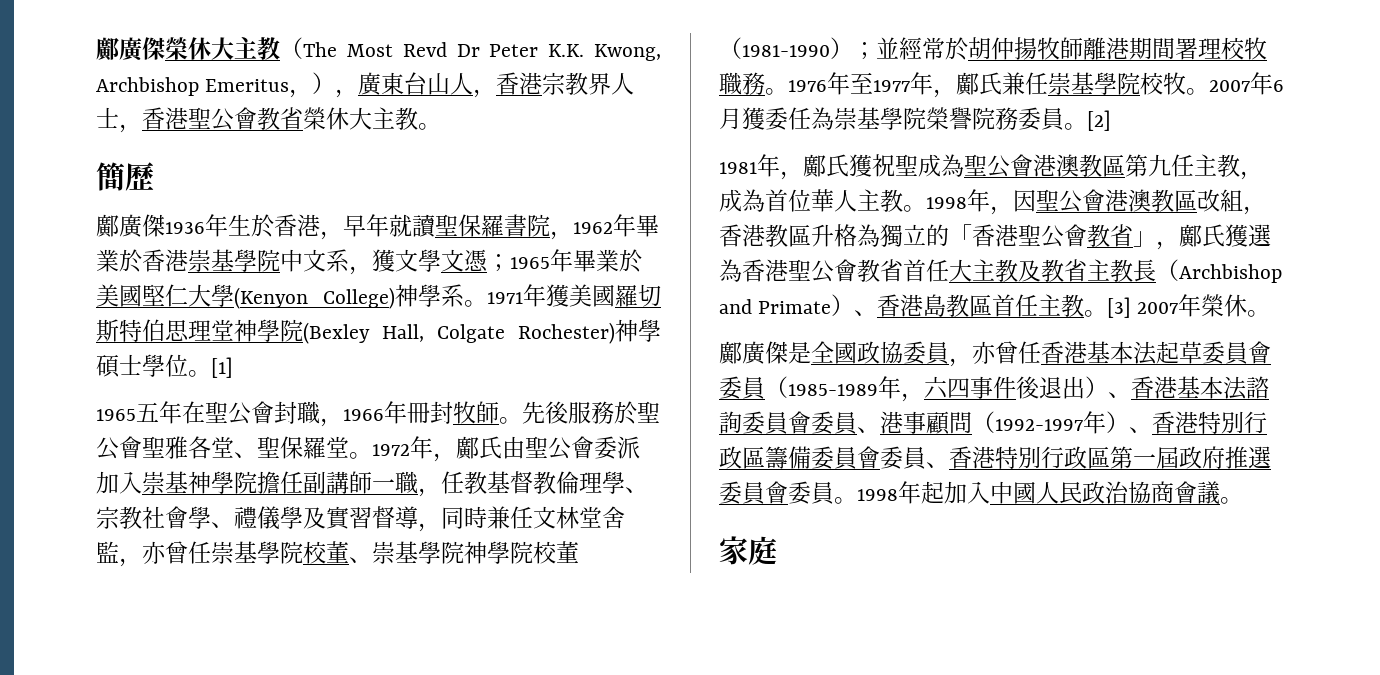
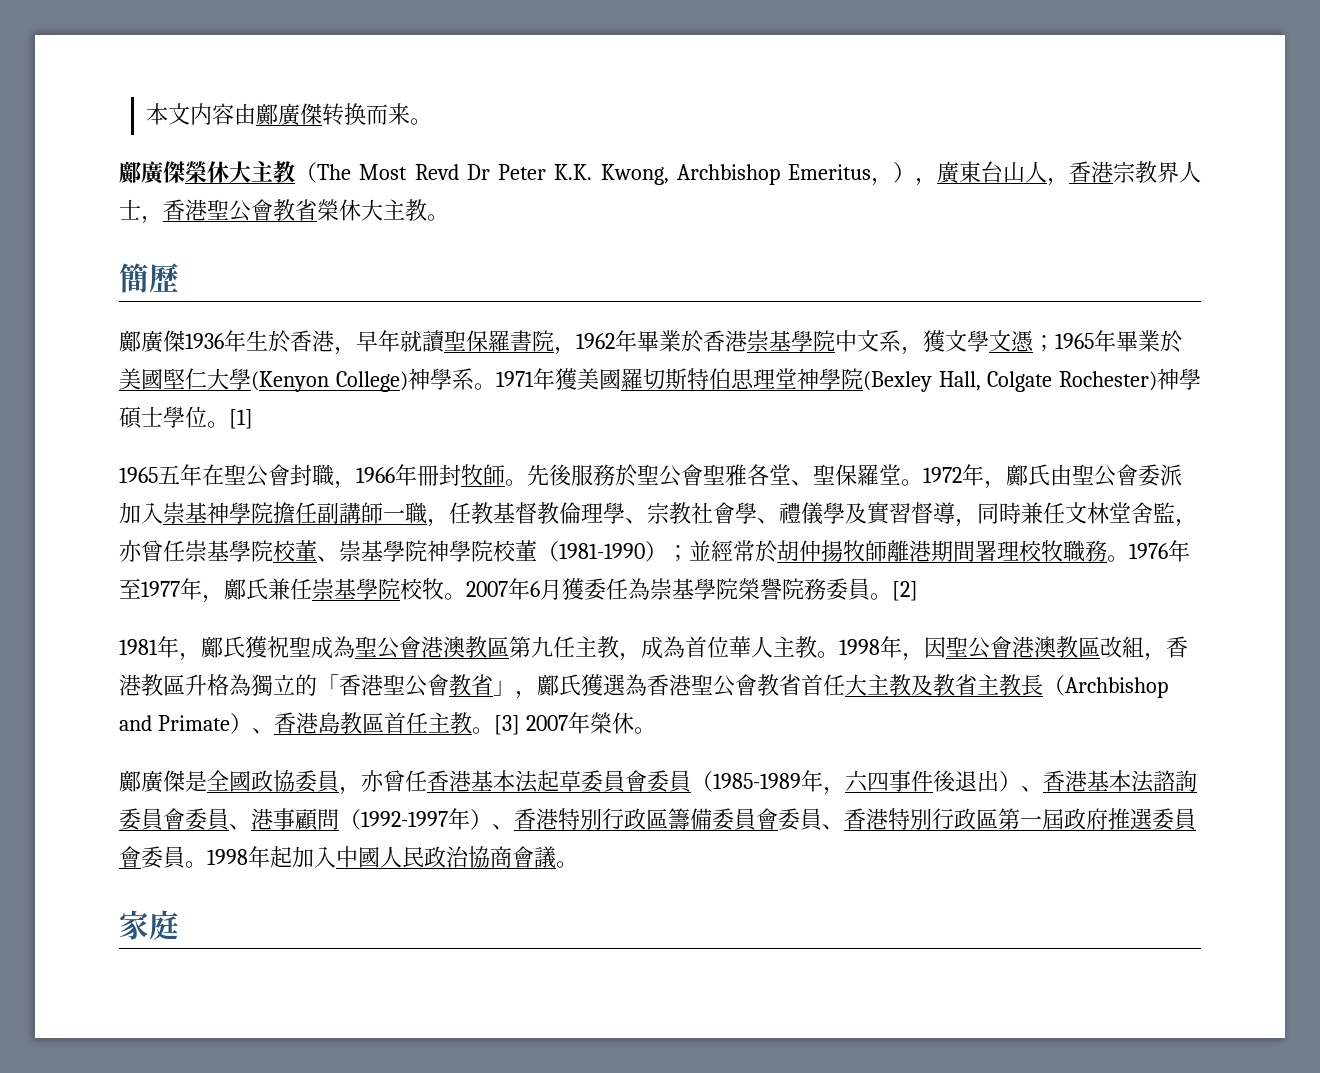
+ 本文内容由鄺廣傑转换而来。

